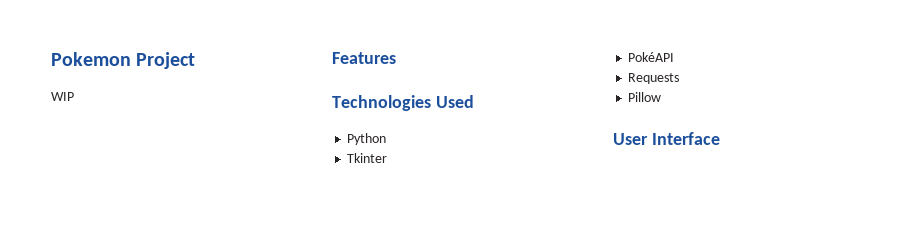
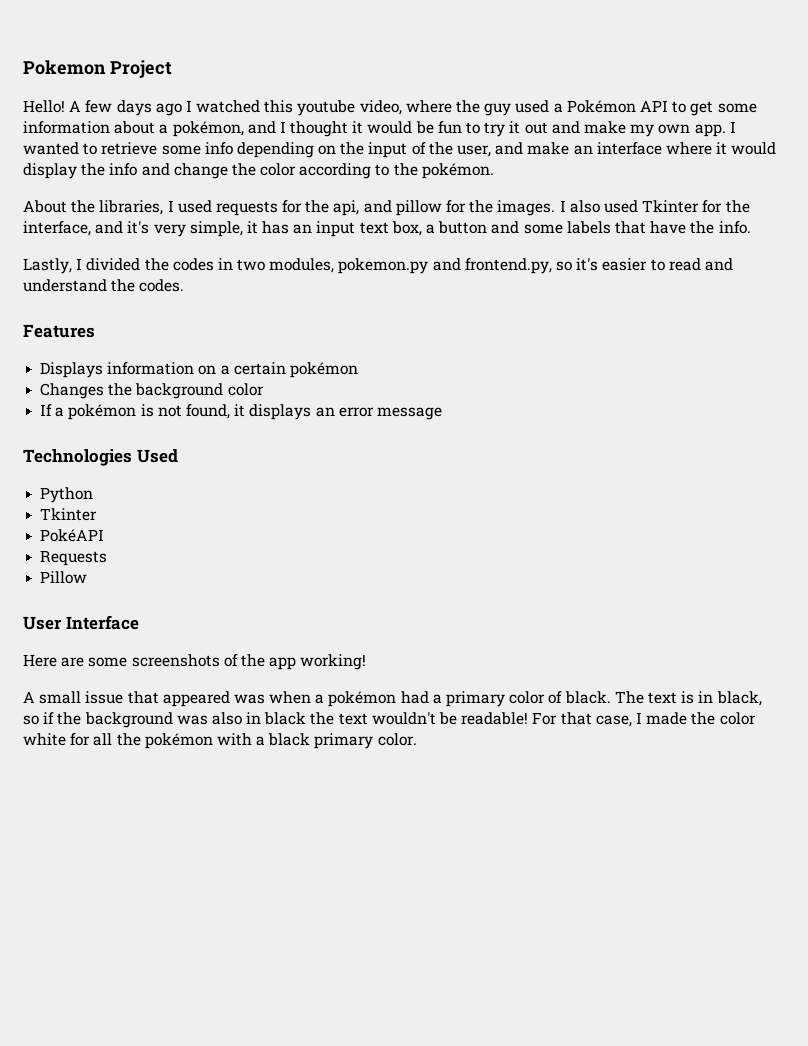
- WIP
+ Hello! A few days ago I watched this youtube video, where the guy used a Pokémon API to get some information about a pokémon, and I thought it would be fun to try it out and make my own app. I wanted to retrieve some info depending on the input of the user, and make an interface where it would display the info and change the color according to the pokémon.
+ About the libraries, I used requests for the api, and pillow for the images. I also used Tkinter for the interface, and it's very simple, it has an input text box, a button and some labels that have the info.
+ Lastly, I divided the codes in two modules, pokemon.py and frontend.py, so it's easier to read and understand the codes.
  Features
+ Displays information on a certain pokémon
+ Changes the background color
+ If a pokémon is not found, it displays an error message
+ Here are some screenshots of the app working!
+ A small issue that appeared was when a pokémon had a primary color of black. The text is in black, so if the background was also in black the text wouldn't be readable! For that case, I made the color white for all the pokémon with a black primary color.

